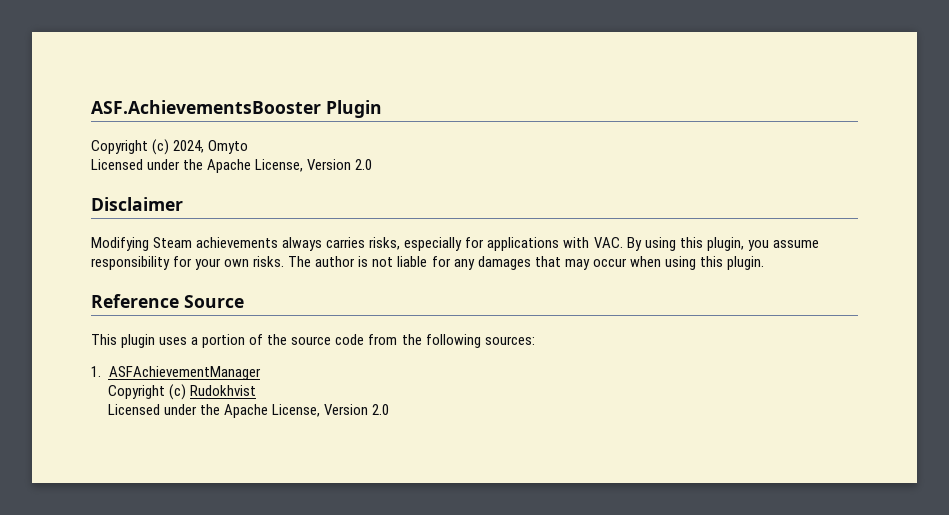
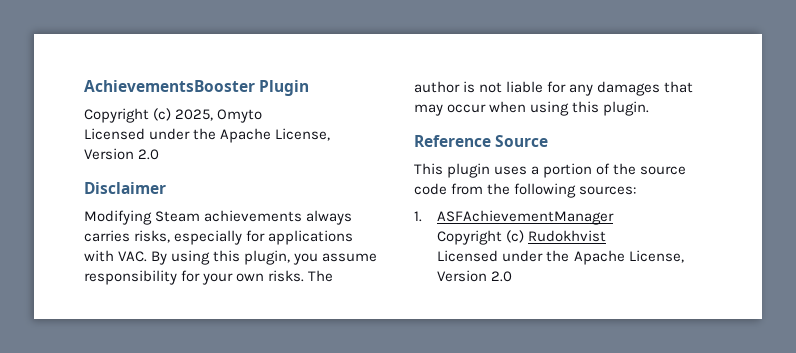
- ASF.AchievementsBooster Plugin
+ AchievementsBooster Plugin
- Copyright (c) 2024, Omyto
+ Copyright (c) 2025, Omyto

